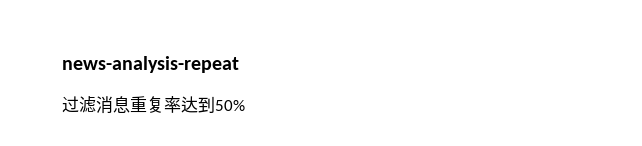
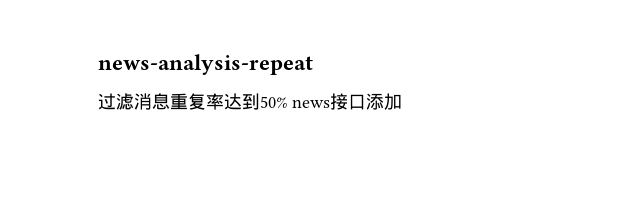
- 过滤消息重复率达到50%
+ 过滤消息重复率达到50% news接口添加

